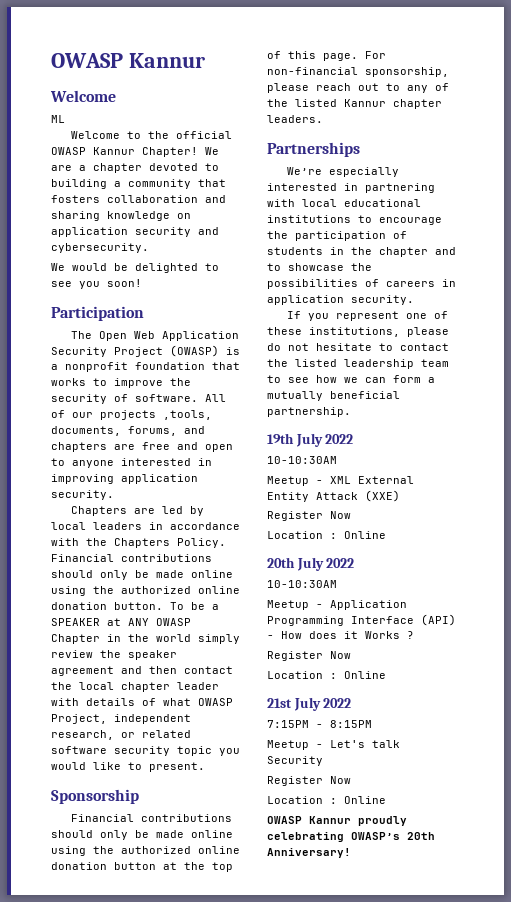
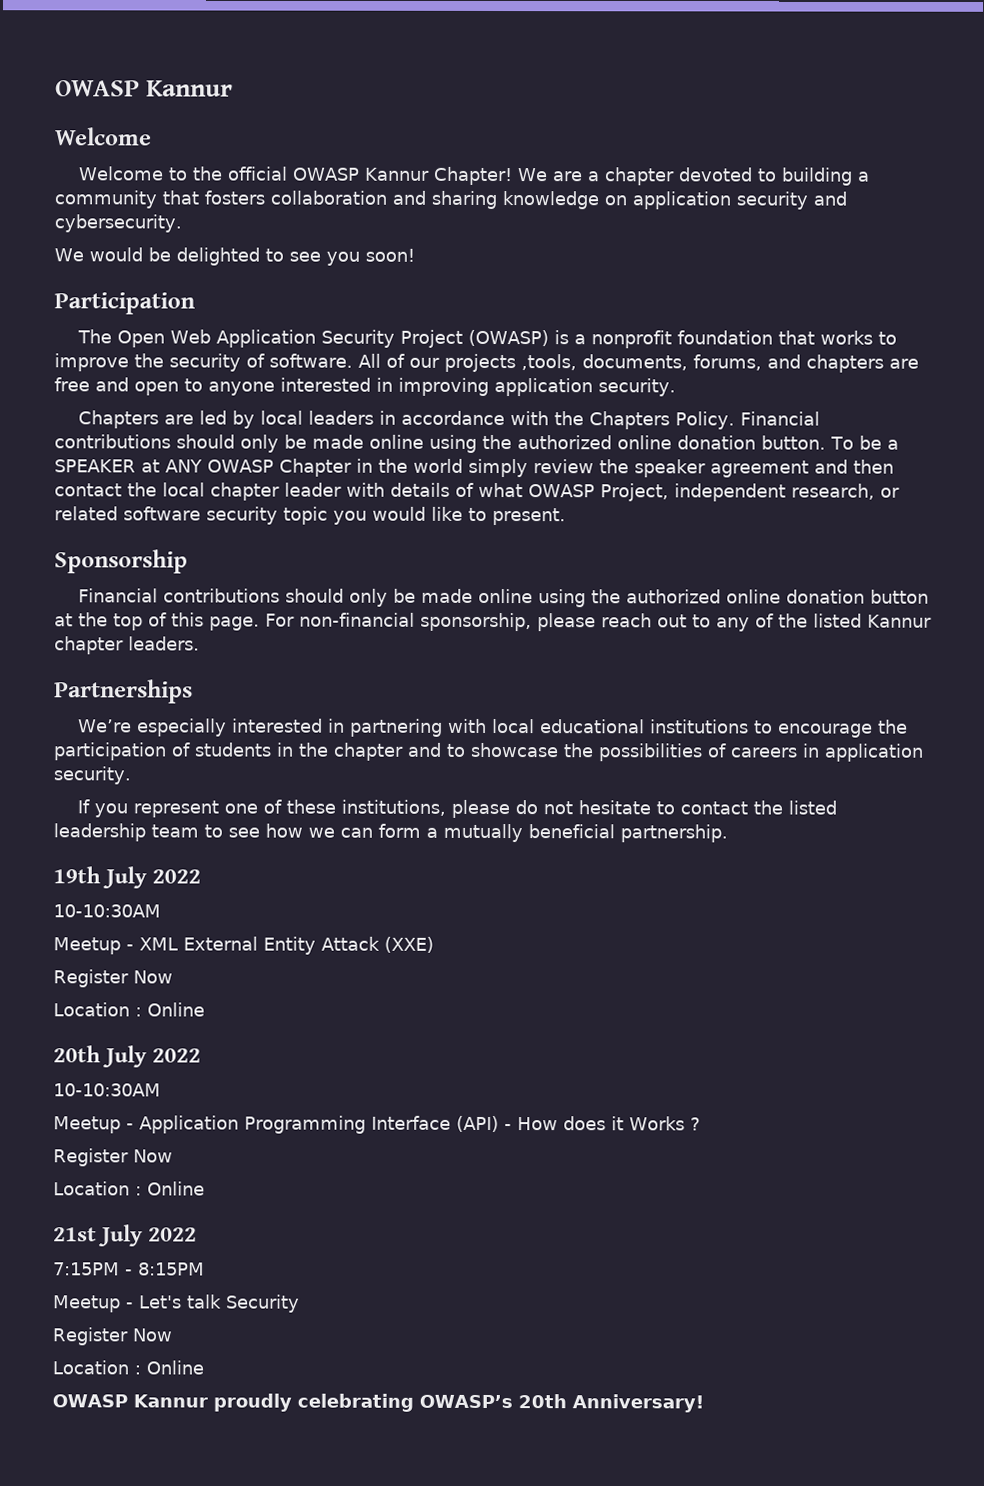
- ML

